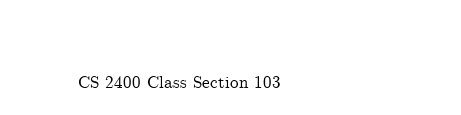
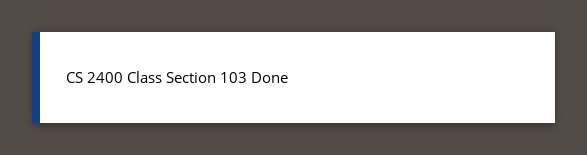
- CS 2400 Class Section 103
+ CS 2400 Class Section 103 Done

